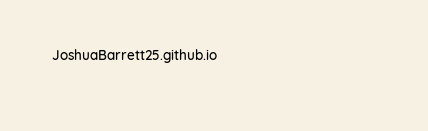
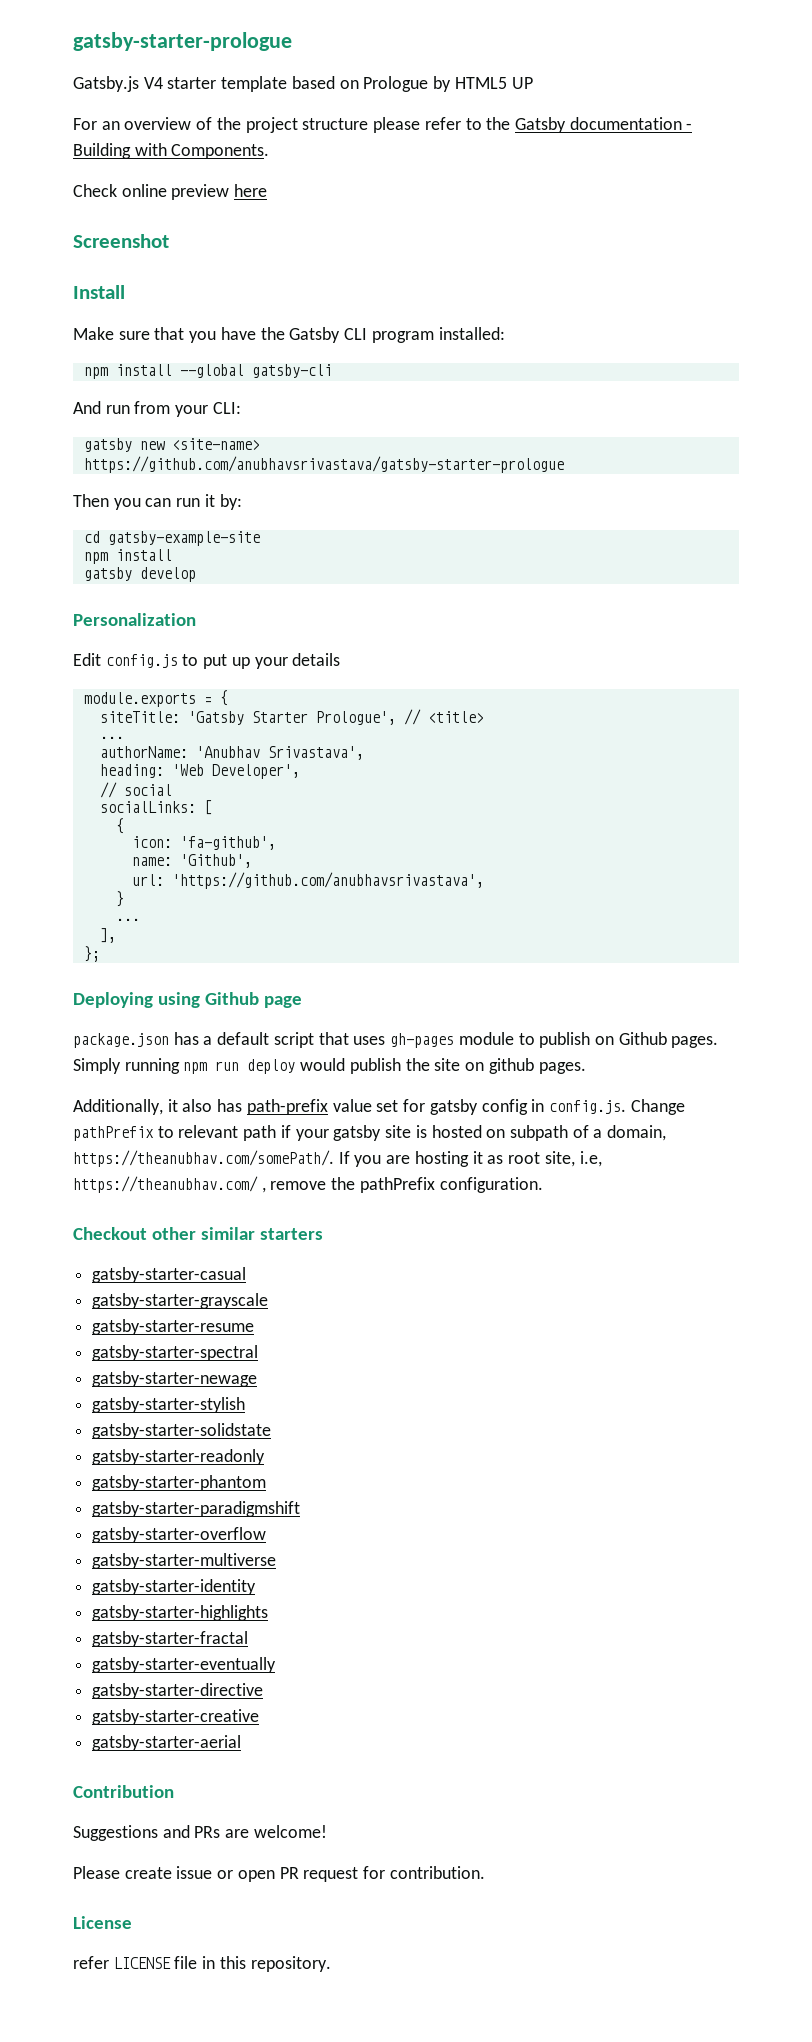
- JoshuaBarrett25.github.io
+ gatsby-starter-prologue
+ Gatsby.js V4 starter template based on Prologue by HTML5 UP
+ For an overview of the project structure please refer to the Gatsby documentation - Building with Components.
+ Check online preview here
+ Screenshot
+ Install
+ Make sure that you have the Gatsby CLI program installed:
+ npm install --global gatsby-cli
+ And run from your CLI:
+ gatsby new <site-name> https://github.com/anubhavsrivastava/gatsby-starter-prologue
+ Then you can run it by:
+ cd gatsby-example-site
+ npm install
+ gatsby develop
+ Personalization
+ Edit config.js to put up your details
+ module.exports = {
+ siteTitle: 'Gatsby Starter Prologue', // <title>
+ ...
+ authorName: 'Anubhav Srivastava',
+ heading: 'Web Developer',
+ // social
+ socialLinks: [
+ {
+ icon: 'fa-github',
+ name: 'Github',
+ url: 'https://github.com/anubhavsrivastava',
+ }
+ ...
+ ],
+ };
+ Deploying using Github page
+ package.json has a default script that uses gh-pages module to publish on Github pages. Simply running npm run deploy would publish the site on github pages.
+ Additionally, it also has path-prefix value set for gatsby config in config.js. Change pathPrefix to relevant path if your gatsby site is hosted on subpath of a domain, https://theanubhav.com/somePath/. If you are hosting it as root site, i.e, https://theanubhav.com/ , remove the pathPrefix configuration.
+ Checkout other similar starters
+ gatsby-starter-casual
+ gatsby-starter-grayscale
+ gatsby-starter-resume
+ gatsby-starter-spectral
+ gatsby-starter-newage
+ gatsby-starter-stylish
+ gatsby-starter-solidstate
+ gatsby-starter-readonly
+ gatsby-starter-phantom
+ gatsby-starter-paradigmshift
+ gatsby-starter-overflow
+ gatsby-starter-multiverse
+ gatsby-starter-identity
+ gatsby-starter-highlights
+ gatsby-starter-fractal
+ gatsby-starter-eventually
+ gatsby-starter-directive
+ gatsby-starter-creative
+ gatsby-starter-aerial
+ Contribution
+ Suggestions and PRs are welcome!
+ Please create issue or open PR request for contribution.
+ License
+ refer LICENSE file in this repository.

